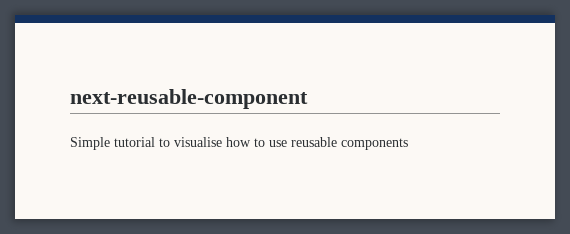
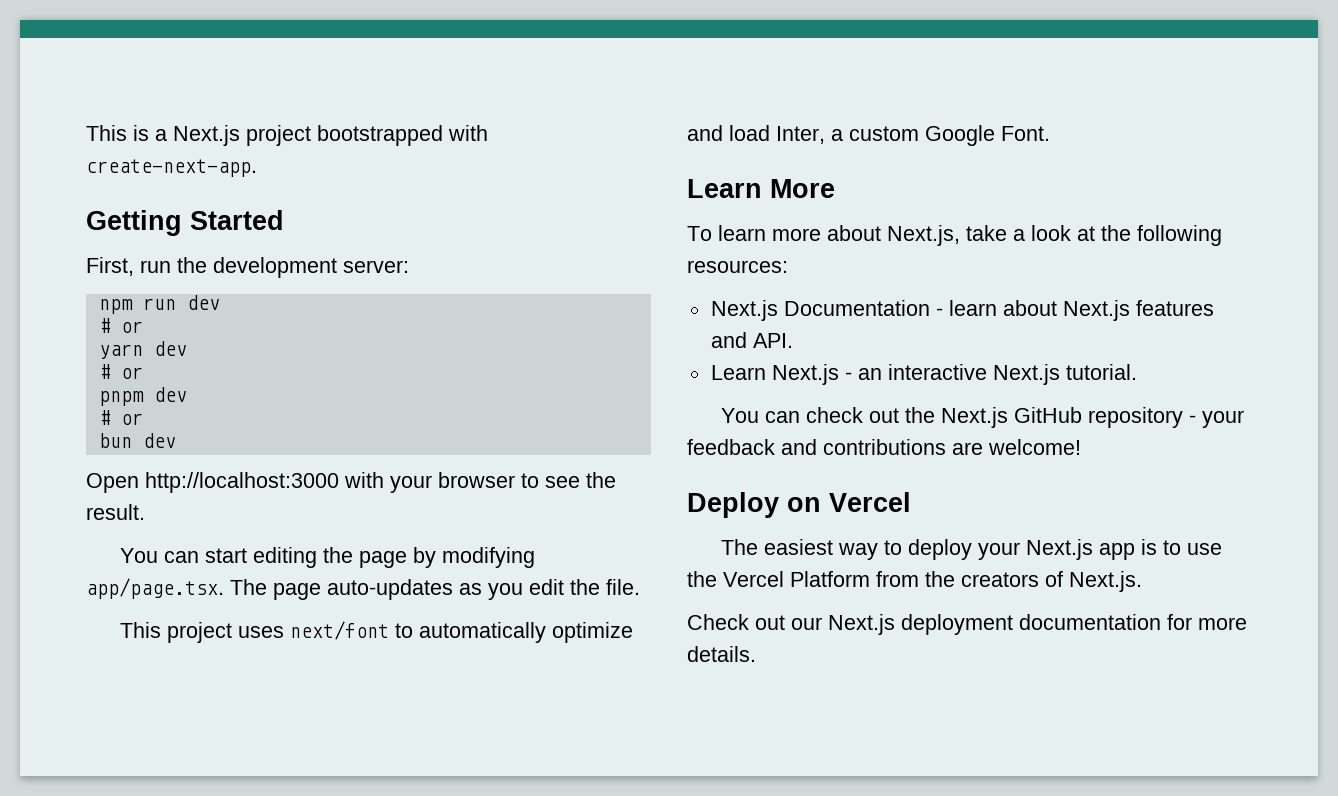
- next-reusable-component
- Simple tutorial to visualise how to use reusable components
+ This is a Next.js project bootstrapped with create-next-app.
+ Getting Started
+ First, run the development server:
+ npm run dev
+ # or
+ yarn dev
+ # or
+ pnpm dev
+ # or
+ bun dev
+ Open http://localhost:3000 with your browser to see the result.
+ You can start editing the page by modifying app/page.tsx. The page auto-updates as you edit the file.
+ This project uses next/font to automatically optimize and load Inter, a custom Google Font.
+ Learn More
+ To learn more about Next.js, take a look at the following resources:
+ Next.js Documentation - learn about Next.js features and API.
+ Learn Next.js - an interactive Next.js tutorial.
+ You can check out the Next.js GitHub repository - your feedback and contributions are welcome!
+ Deploy on Vercel
+ The easiest way to deploy your Next.js app is to use the Vercel Platform from the creators of Next.js.
+ Check out our Next.js deployment documentation for more details.

